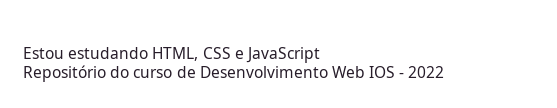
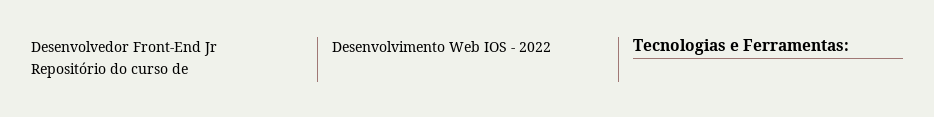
- Estou estudando HTML, CSS e JavaScript
+ Desenvolvedor Front-End Jr
+ Tecnologias e Ferramentas:

